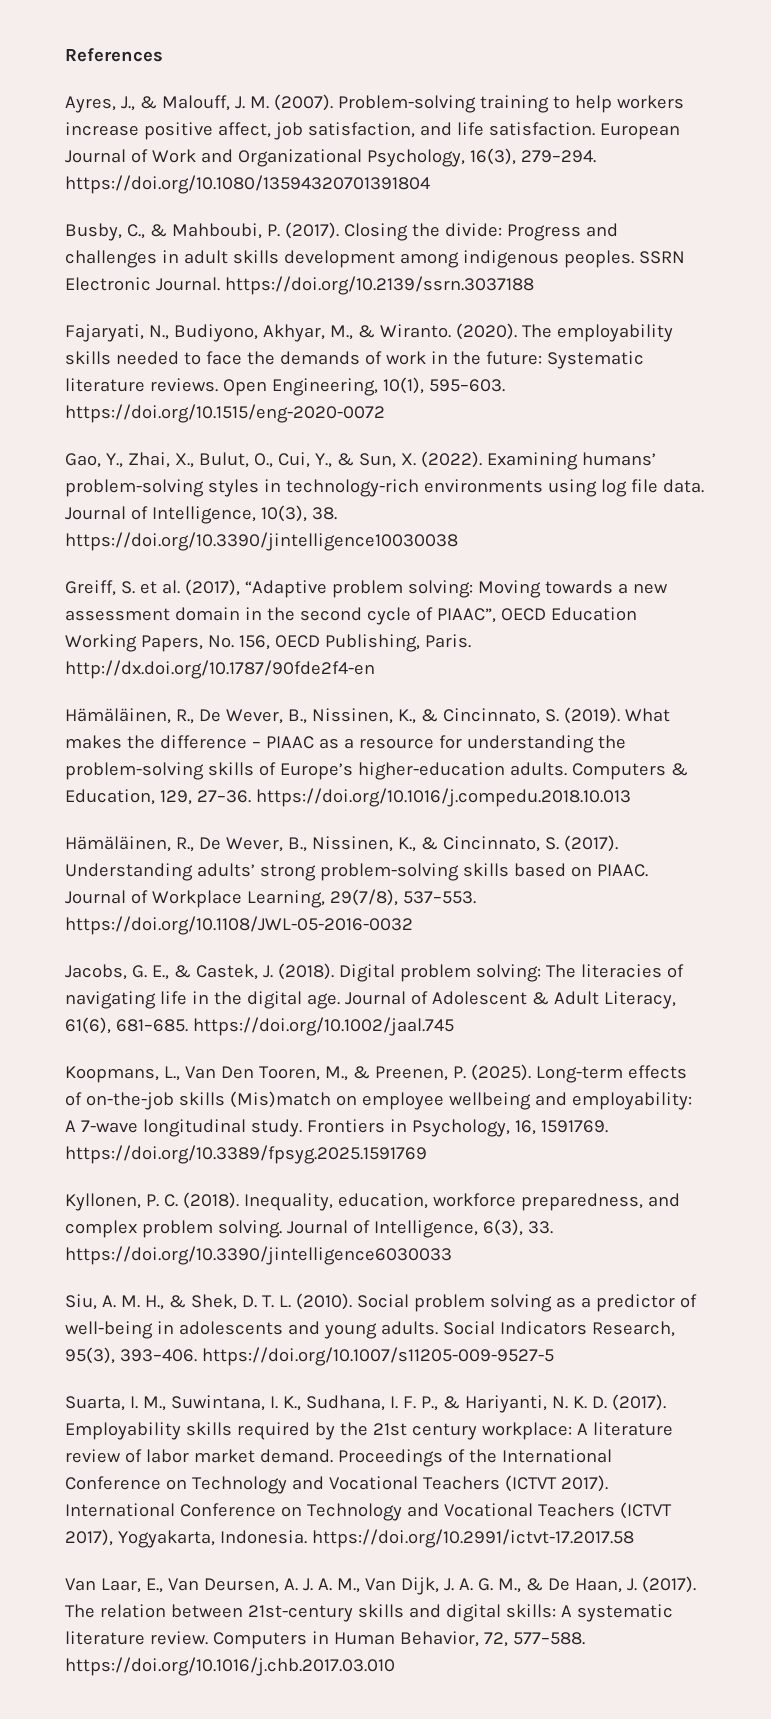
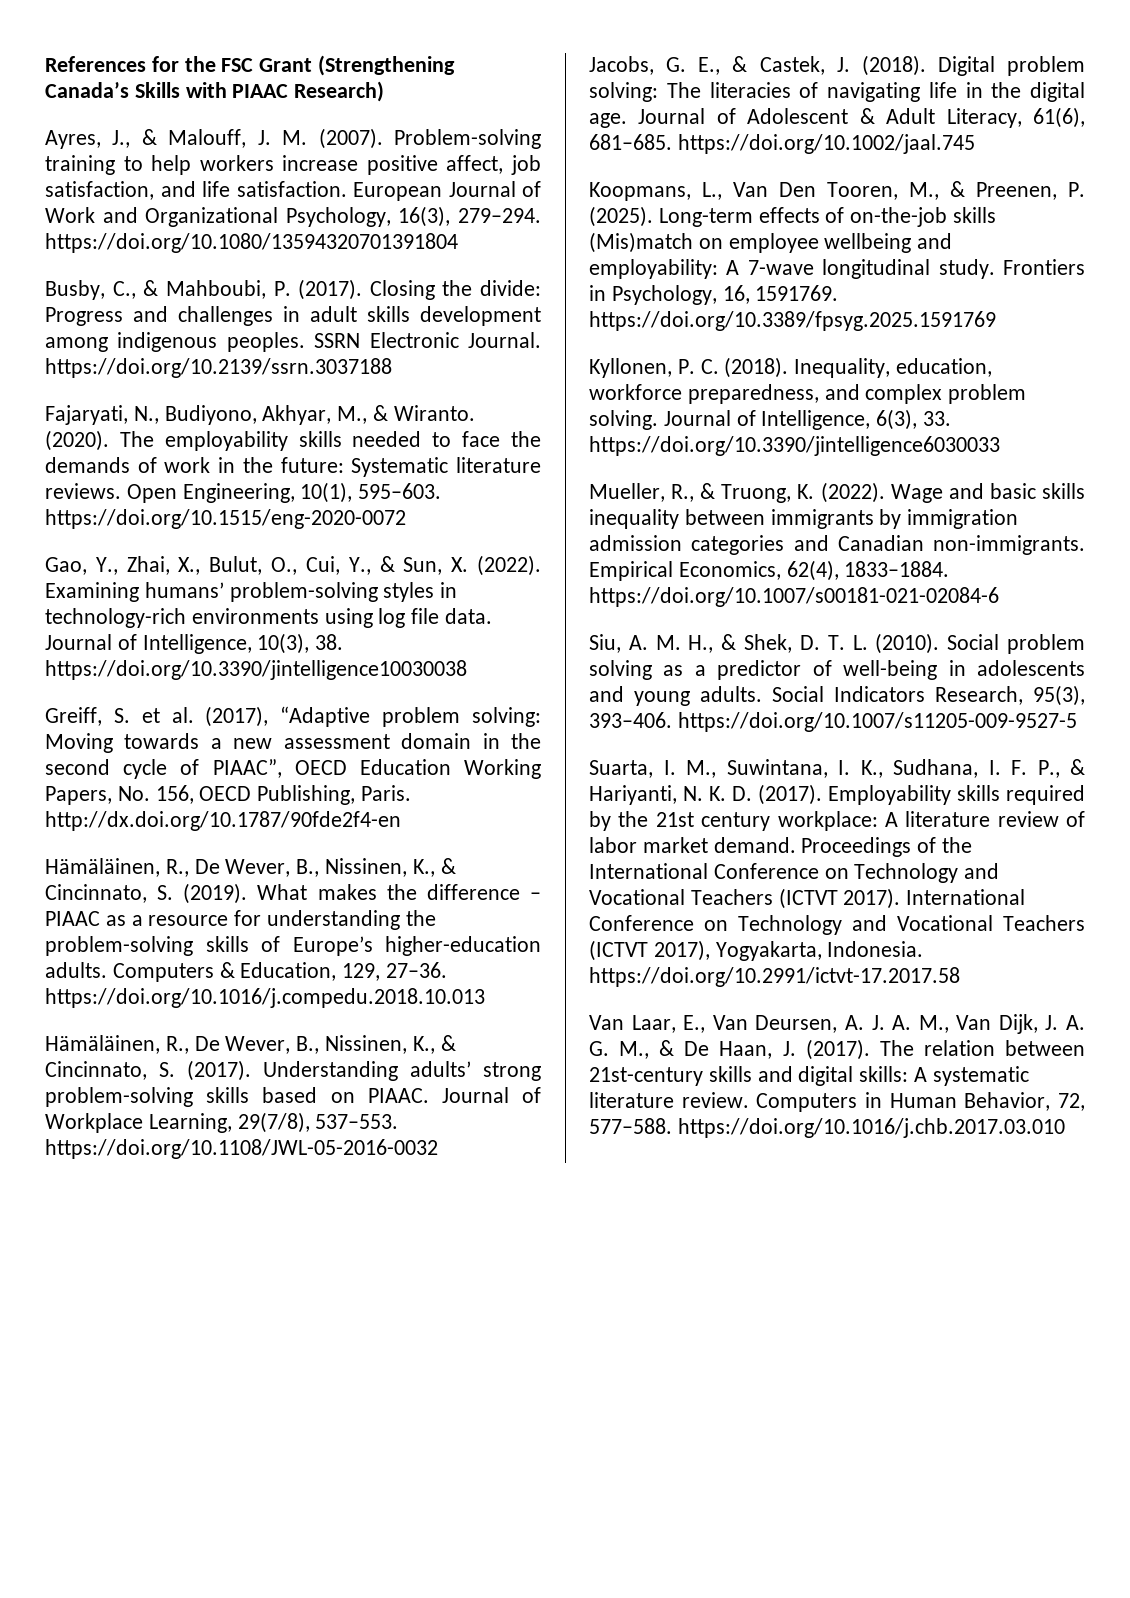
- References
+ References for the FSC Grant (Strengthening Canada’s Skills with PIAAC Research)
+ Mueller, R., & Truong, K. (2022). Wage and basic skills inequality between immigrants by immigration admission categories and Canadian non-immigrants. Empirical Economics, 62(4), 1833–1884. https://doi.org/10.1007/s00181-021-02084-6

